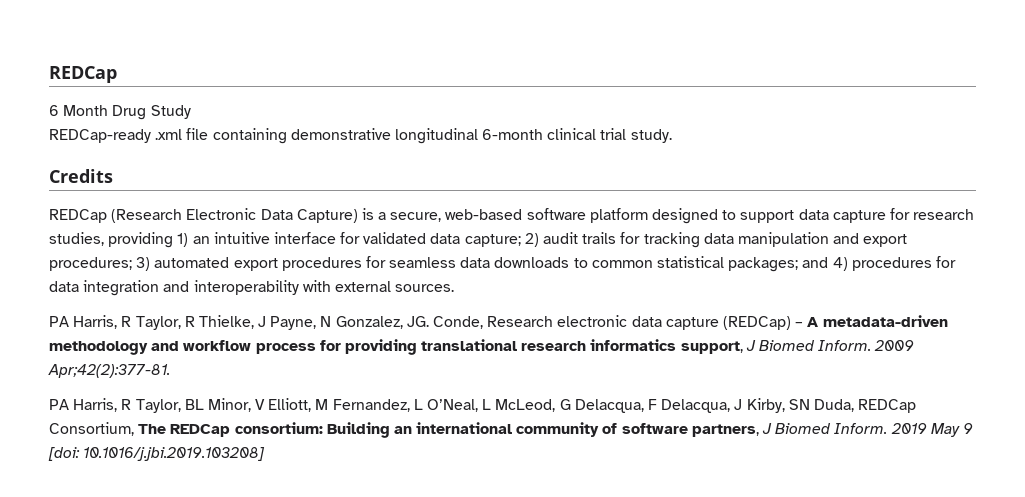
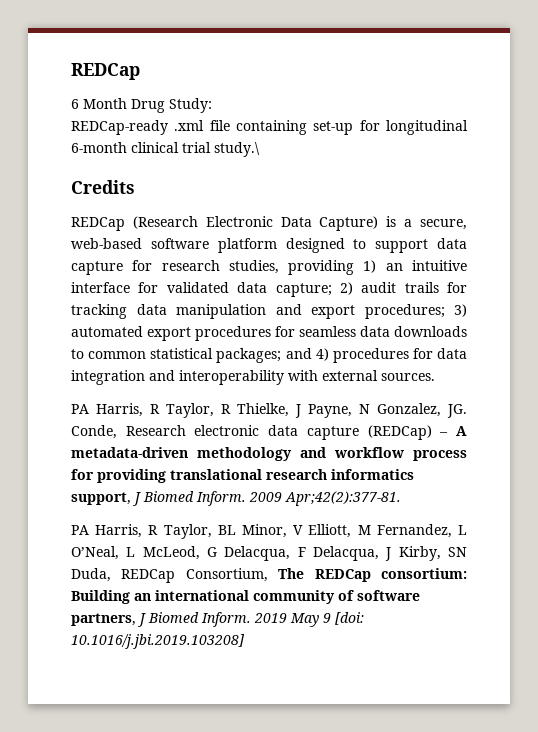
- 6 Month Drug Study
+ 6 Month Drug Study:
- REDCap-ready .xml file containing demonstrative longitudinal 6-month clinical trial study.
+ REDCap-ready .xml file containing set-up for longitudinal 6-month clinical trial study.\

